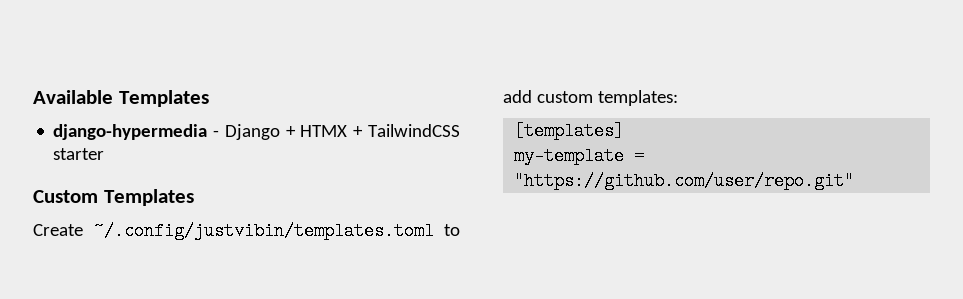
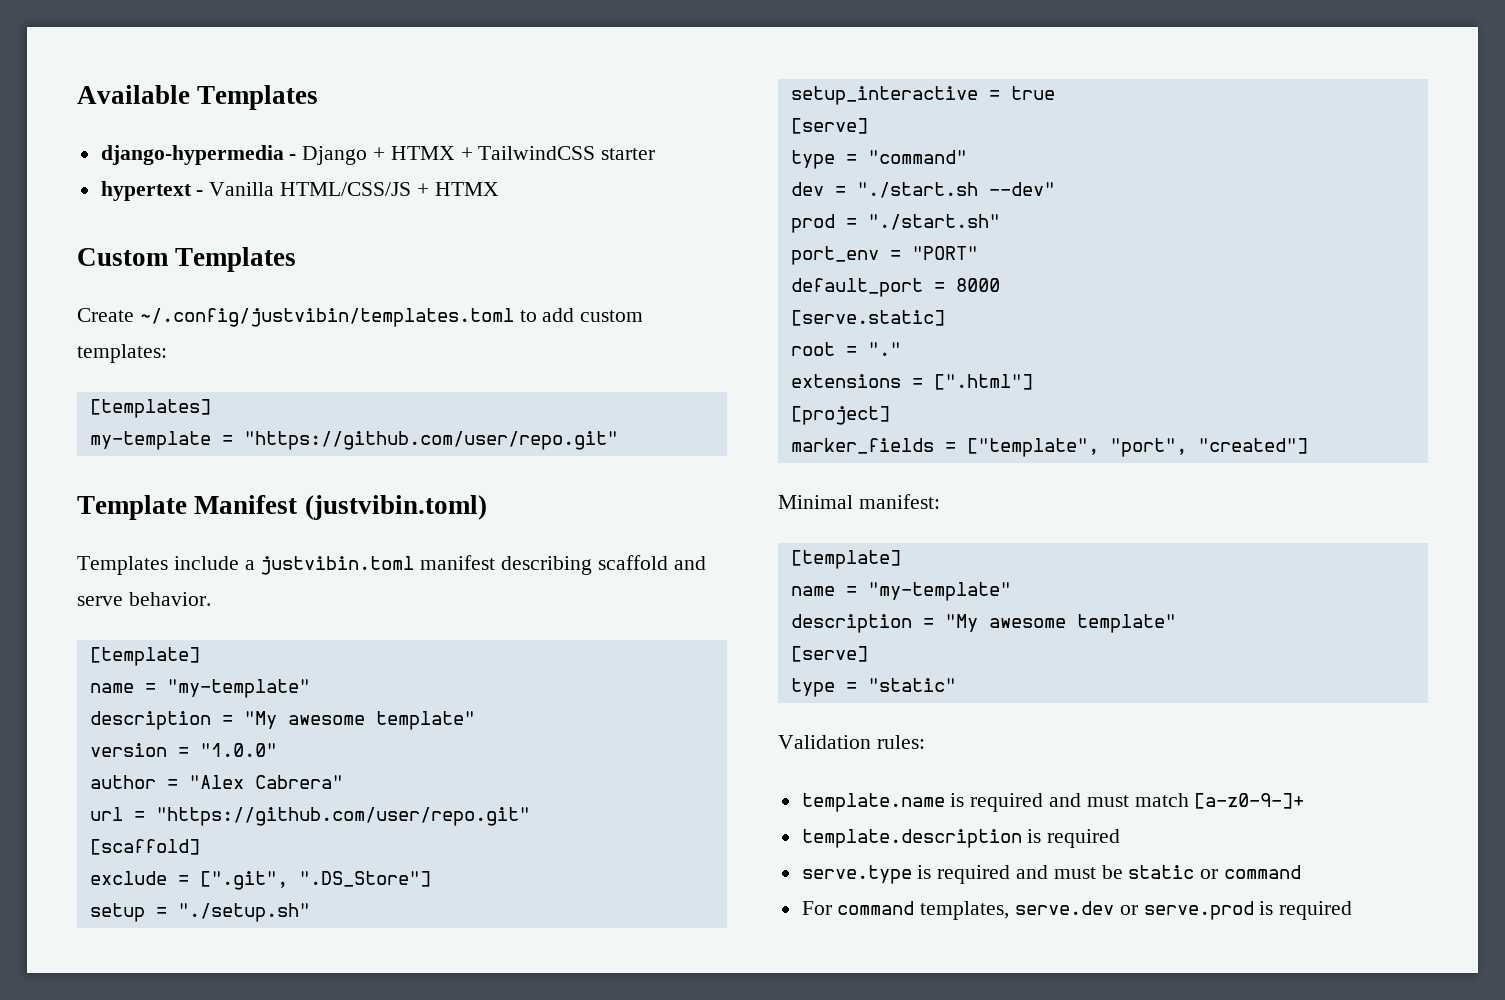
+ hypertext - Vanilla HTML/CSS/JS + HTMX
+ Template Manifest (justvibin.toml)
+ Templates include a justvibin.toml manifest describing scaffold and serve behavior.
+ [template]
+ name = "my-template"
+ description = "My awesome template"
+ version = "1.0.0"
+ author = "Alex Cabrera"
+ url = "https://github.com/user/repo.git"
+ [scaffold]
+ exclude = [".git", ".DS_Store"]
+ setup = "./setup.sh"
+ setup_interactive = true
+ [serve]
+ type = "command"
+ dev = "./start.sh --dev"
+ prod = "./start.sh"
+ port_env = "PORT"
+ default_port = 8000
+ [serve.static]
+ root = "."
+ extensions = [".html"]
+ [project]
+ marker_fields = ["template", "port", "created"]
+ Minimal manifest:
+ [template]
+ name = "my-template"
+ description = "My awesome template"
+ [serve]
+ type = "static"
+ Validation rules:
+ template.name is required and must match [a-z0-9-]+
+ template.description is required
+ serve.type is required and must be static or command
+ For command templates, serve.dev or serve.prod is required

